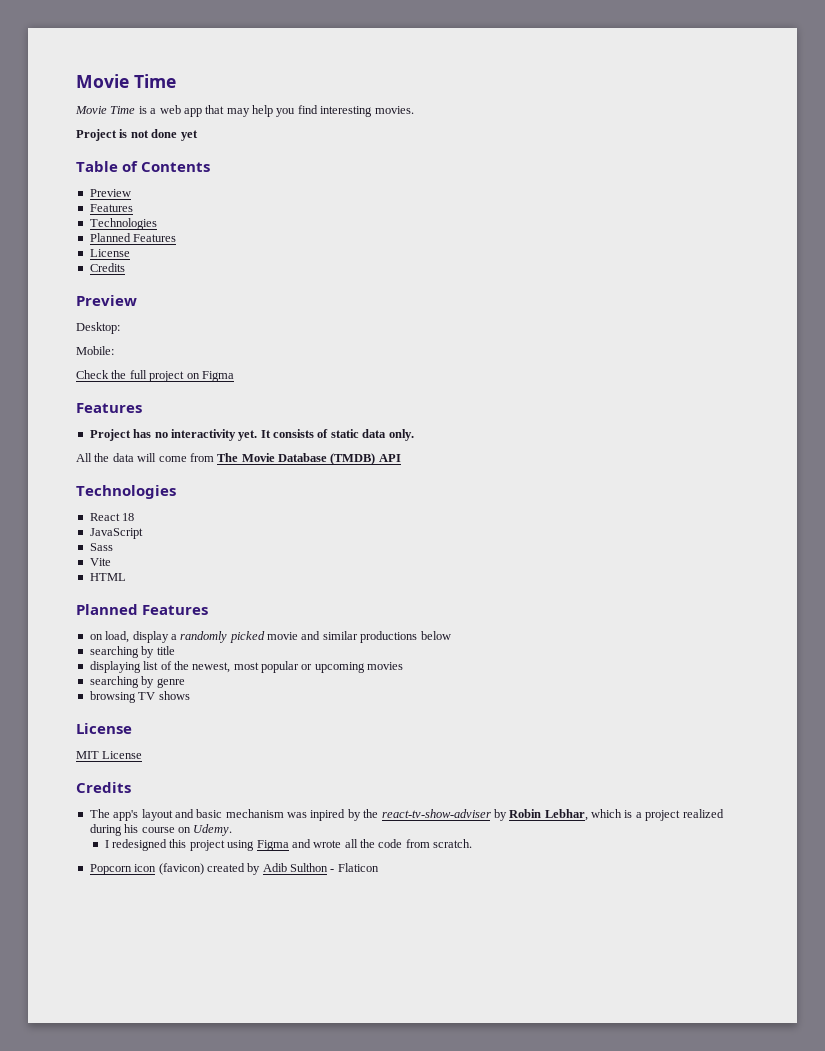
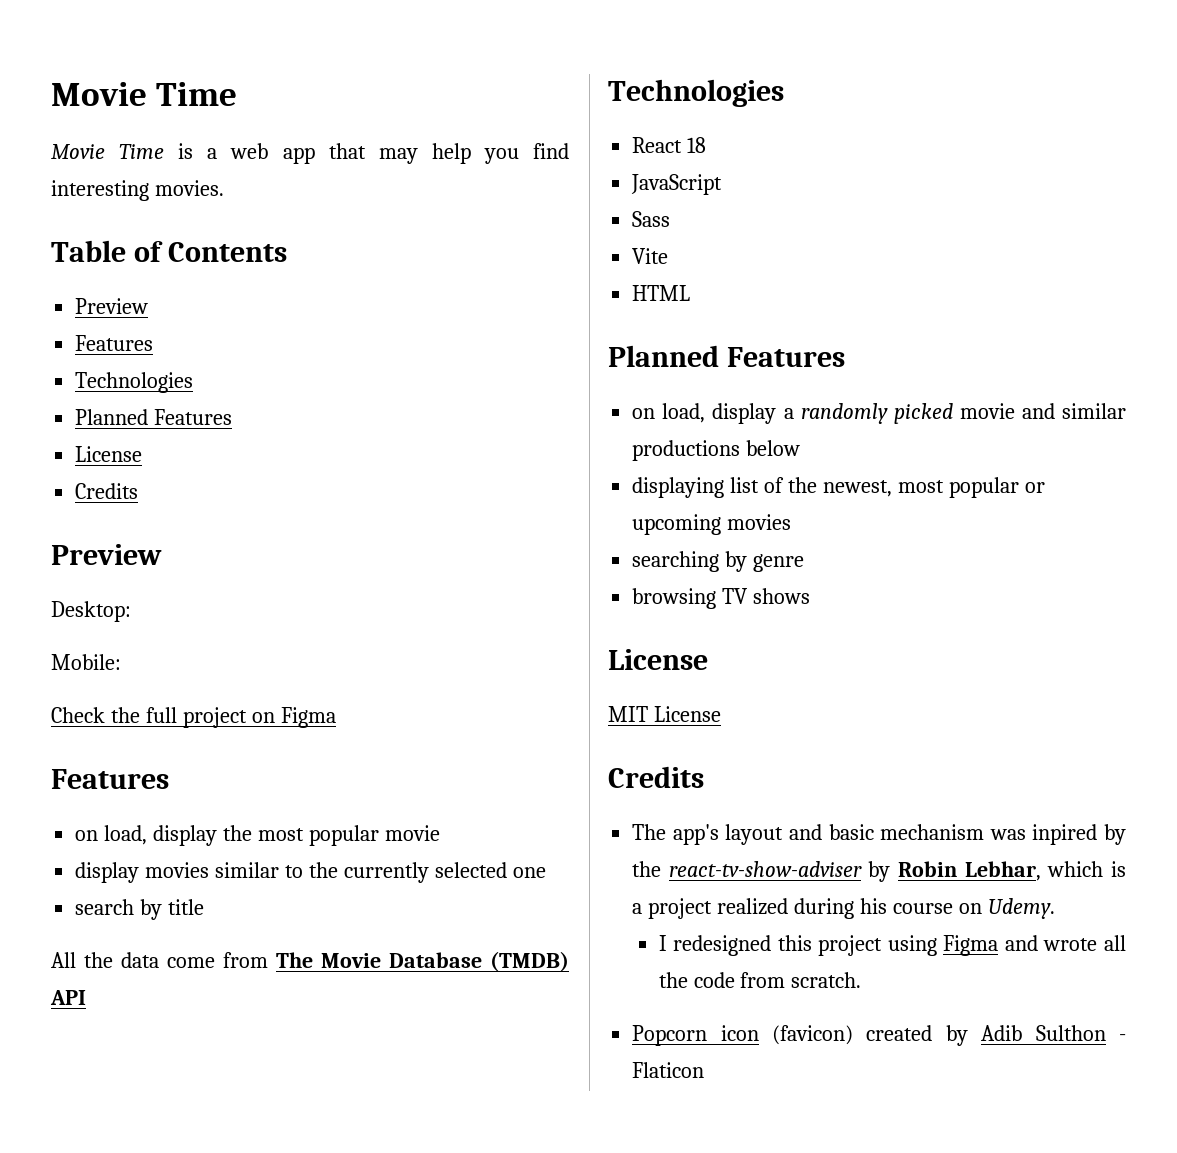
- Project is not done yet
- Project has no interactivity yet. It consists of static data only.
+ on load, display the most popular movie
+ display movies similar to the currently selected one
+ search by title
- All the data will come from The Movie Database (TMDB) API
+ All the data come from The Movie Database (TMDB) API
- searching by title

